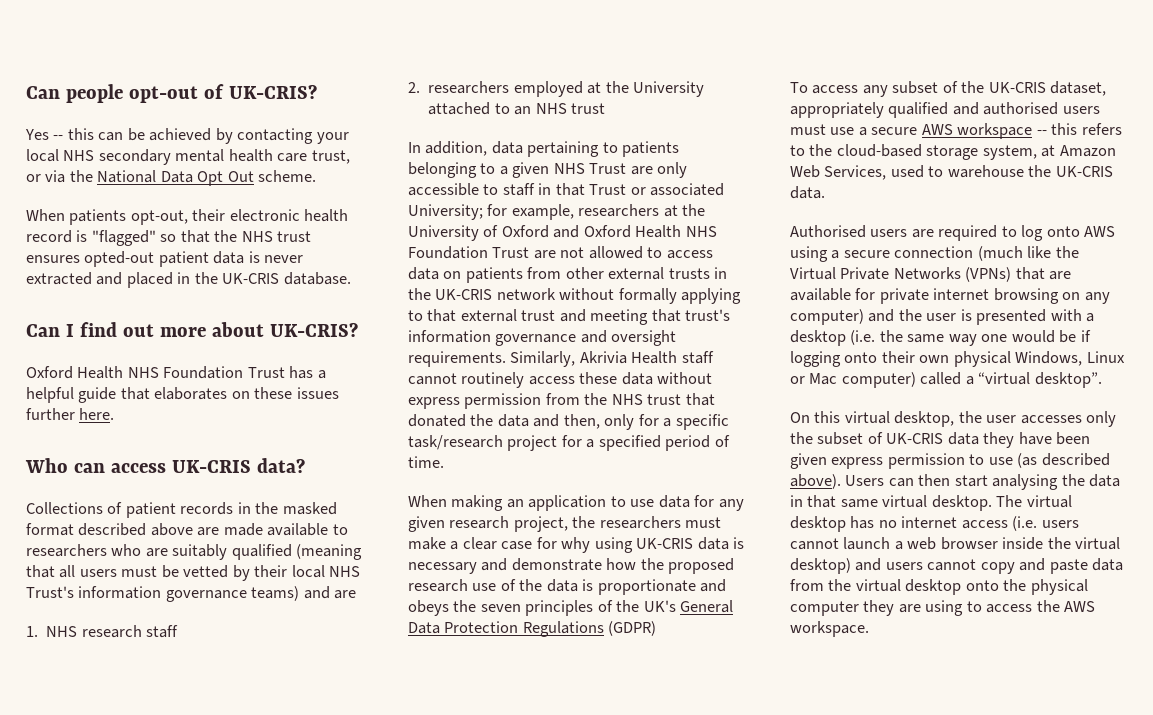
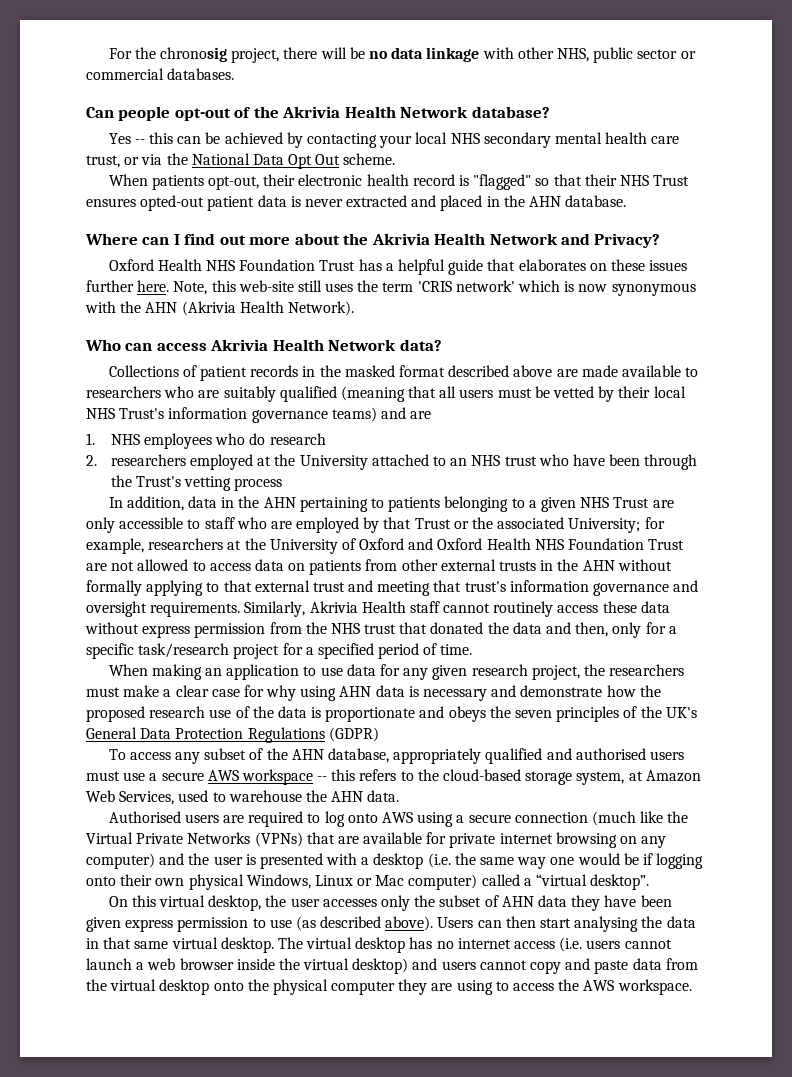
- Can people opt-out of UK-CRIS?
+ For the chronosig project, there will be no data linkage with other NHS, public sector or commercial databases.
+ Can people opt-out of the Akrivia Health Network database?
- When patients opt-out, their electronic health record is "flagged" so that the NHS trust ensures opted-out patient data is never extracted and placed in the UK-CRIS database.
+ When patients opt-out, their electronic health record is "flagged" so that their NHS Trust ensures opted-out patient data is never extracted and placed in the AHN database.
- Can I find out more about UK-CRIS?
+ Where can I find out more about the Akrivia Health Network and Privacy?
+ Note, this web-site still uses the term 'CRIS network' which is now synonymous with the AHN (Akrivia Health Network).
- Who can access UK-CRIS data?
+ Who can access Akrivia Health Network data?
- 1. NHS research staff
+ 1. NHS employees who do research
- 2. researchers employed at the University attached to an NHS trust
+ 2. researchers employed at the University attached to an NHS trust who have been through the Trust's vetting process
- In addition, data pertaining to patients belonging to a given NHS Trust are only accessible to staff in that Trust or associated University;
+ In addition, data in the AHN pertaining to patients belonging to a given NHS Trust are only accessible to staff who are employed by that Trust or the associated University;
- for example, researchers at the University of Oxford and Oxford Health NHS Foundation Trust are not allowed to access data on patients from other external trusts in the UK-CRIS network without formally applying to that external trust and meeting that trust's information governance and oversight requirements.
+ for example, researchers at the University of Oxford and Oxford Health NHS Foundation Trust are not allowed to access data on patients from other external trusts in the AHN without formally applying to that external trust and meeting that trust's information governance and oversight requirements.
- When making an application to use data for any given research project, the researchers must make a clear case for why using UK-CRIS data is necessary and demonstrate how the proposed research use of the data is proportionate and obeys the seven principles of the UK's General Data Protection Regulations (GDPR)
+ When making an application to use data for any given research project, the researchers must make a clear case for why using AHN data is necessary and demonstrate how the proposed research use of the data is proportionate and obeys the seven principles of the UK's General Data Protection Regulations (GDPR)
- To access any subset of the UK-CRIS dataset, appropriately qualified and authorised users must use a secure AWS workspace -- this refers to the cloud-based storage system, at Amazon Web Services, used to warehouse the UK-CRIS data.
+ To access any subset of the AHN database, appropriately qualified and authorised users must use a secure AWS workspace -- this refers to the cloud-based storage system, at Amazon Web Services, used to warehouse the AHN data.
- On this virtual desktop, the user accesses only the subset of UK-CRIS data they have been given express permission to use (as described above).
+ On this virtual desktop, the user accesses only the subset of AHN data they have been given express permission to use (as described above).

